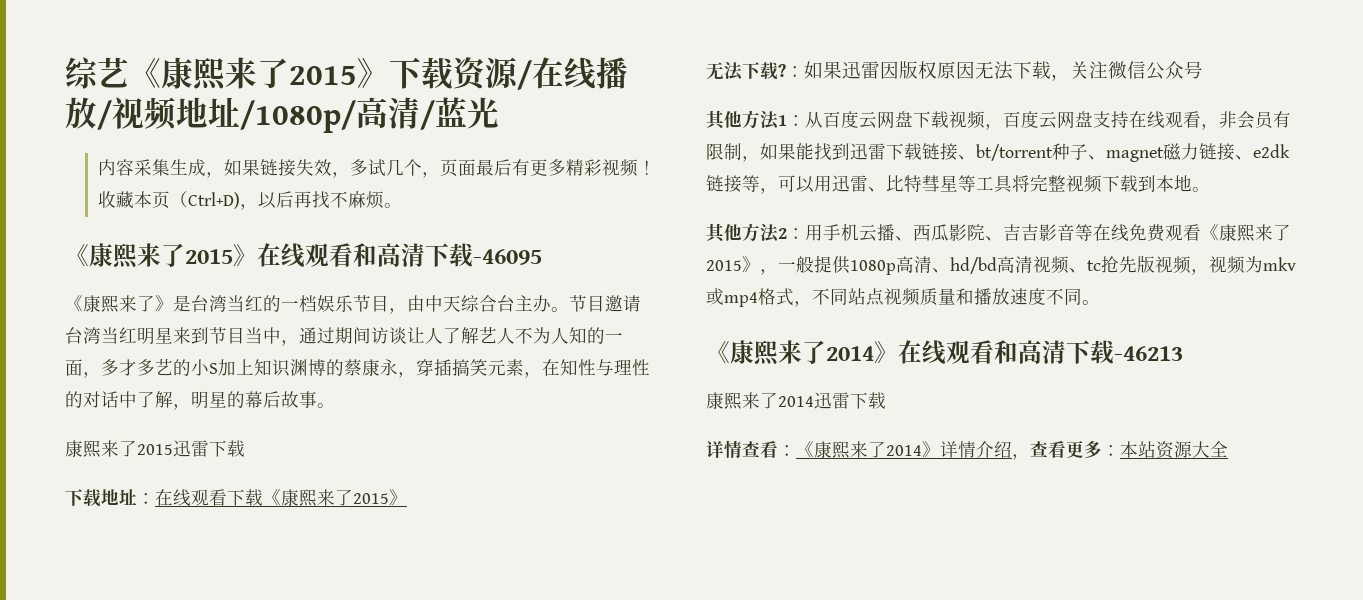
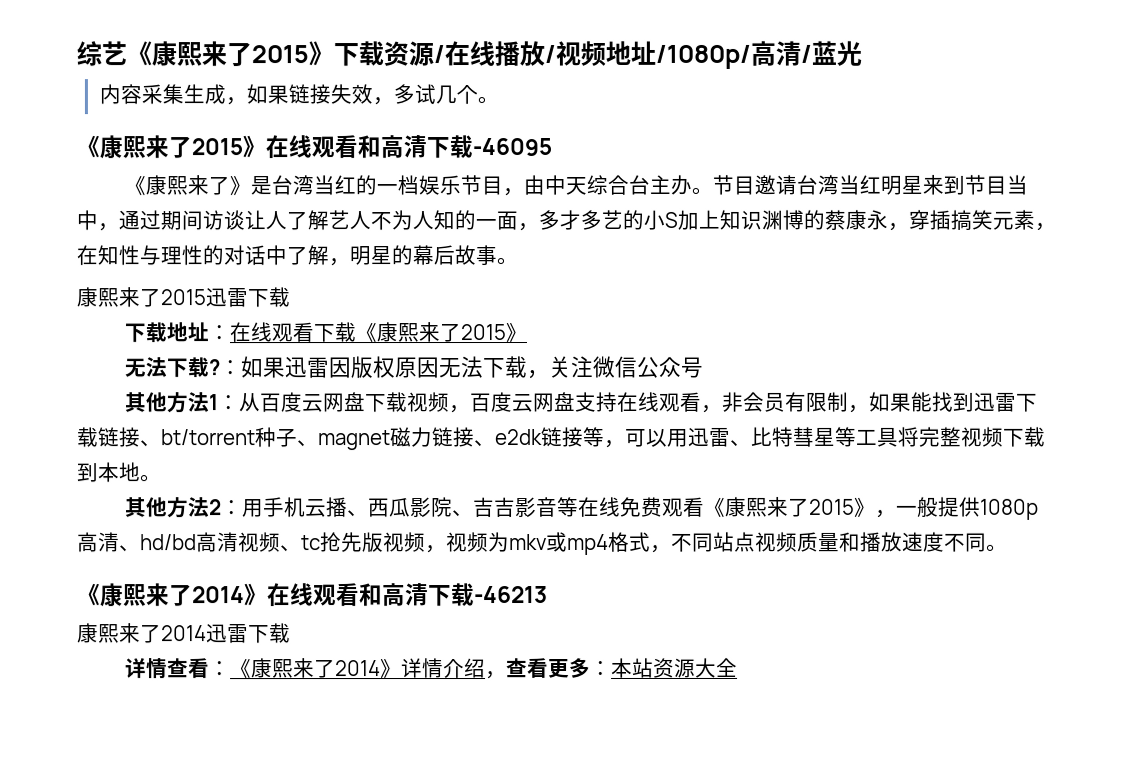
- 内容采集生成，如果链接失效，多试几个，页面最后有更多精彩视频！收藏本页（Ctrl+D)，以后再找不麻烦。
+ 内容采集生成，如果链接失效，多试几个。

